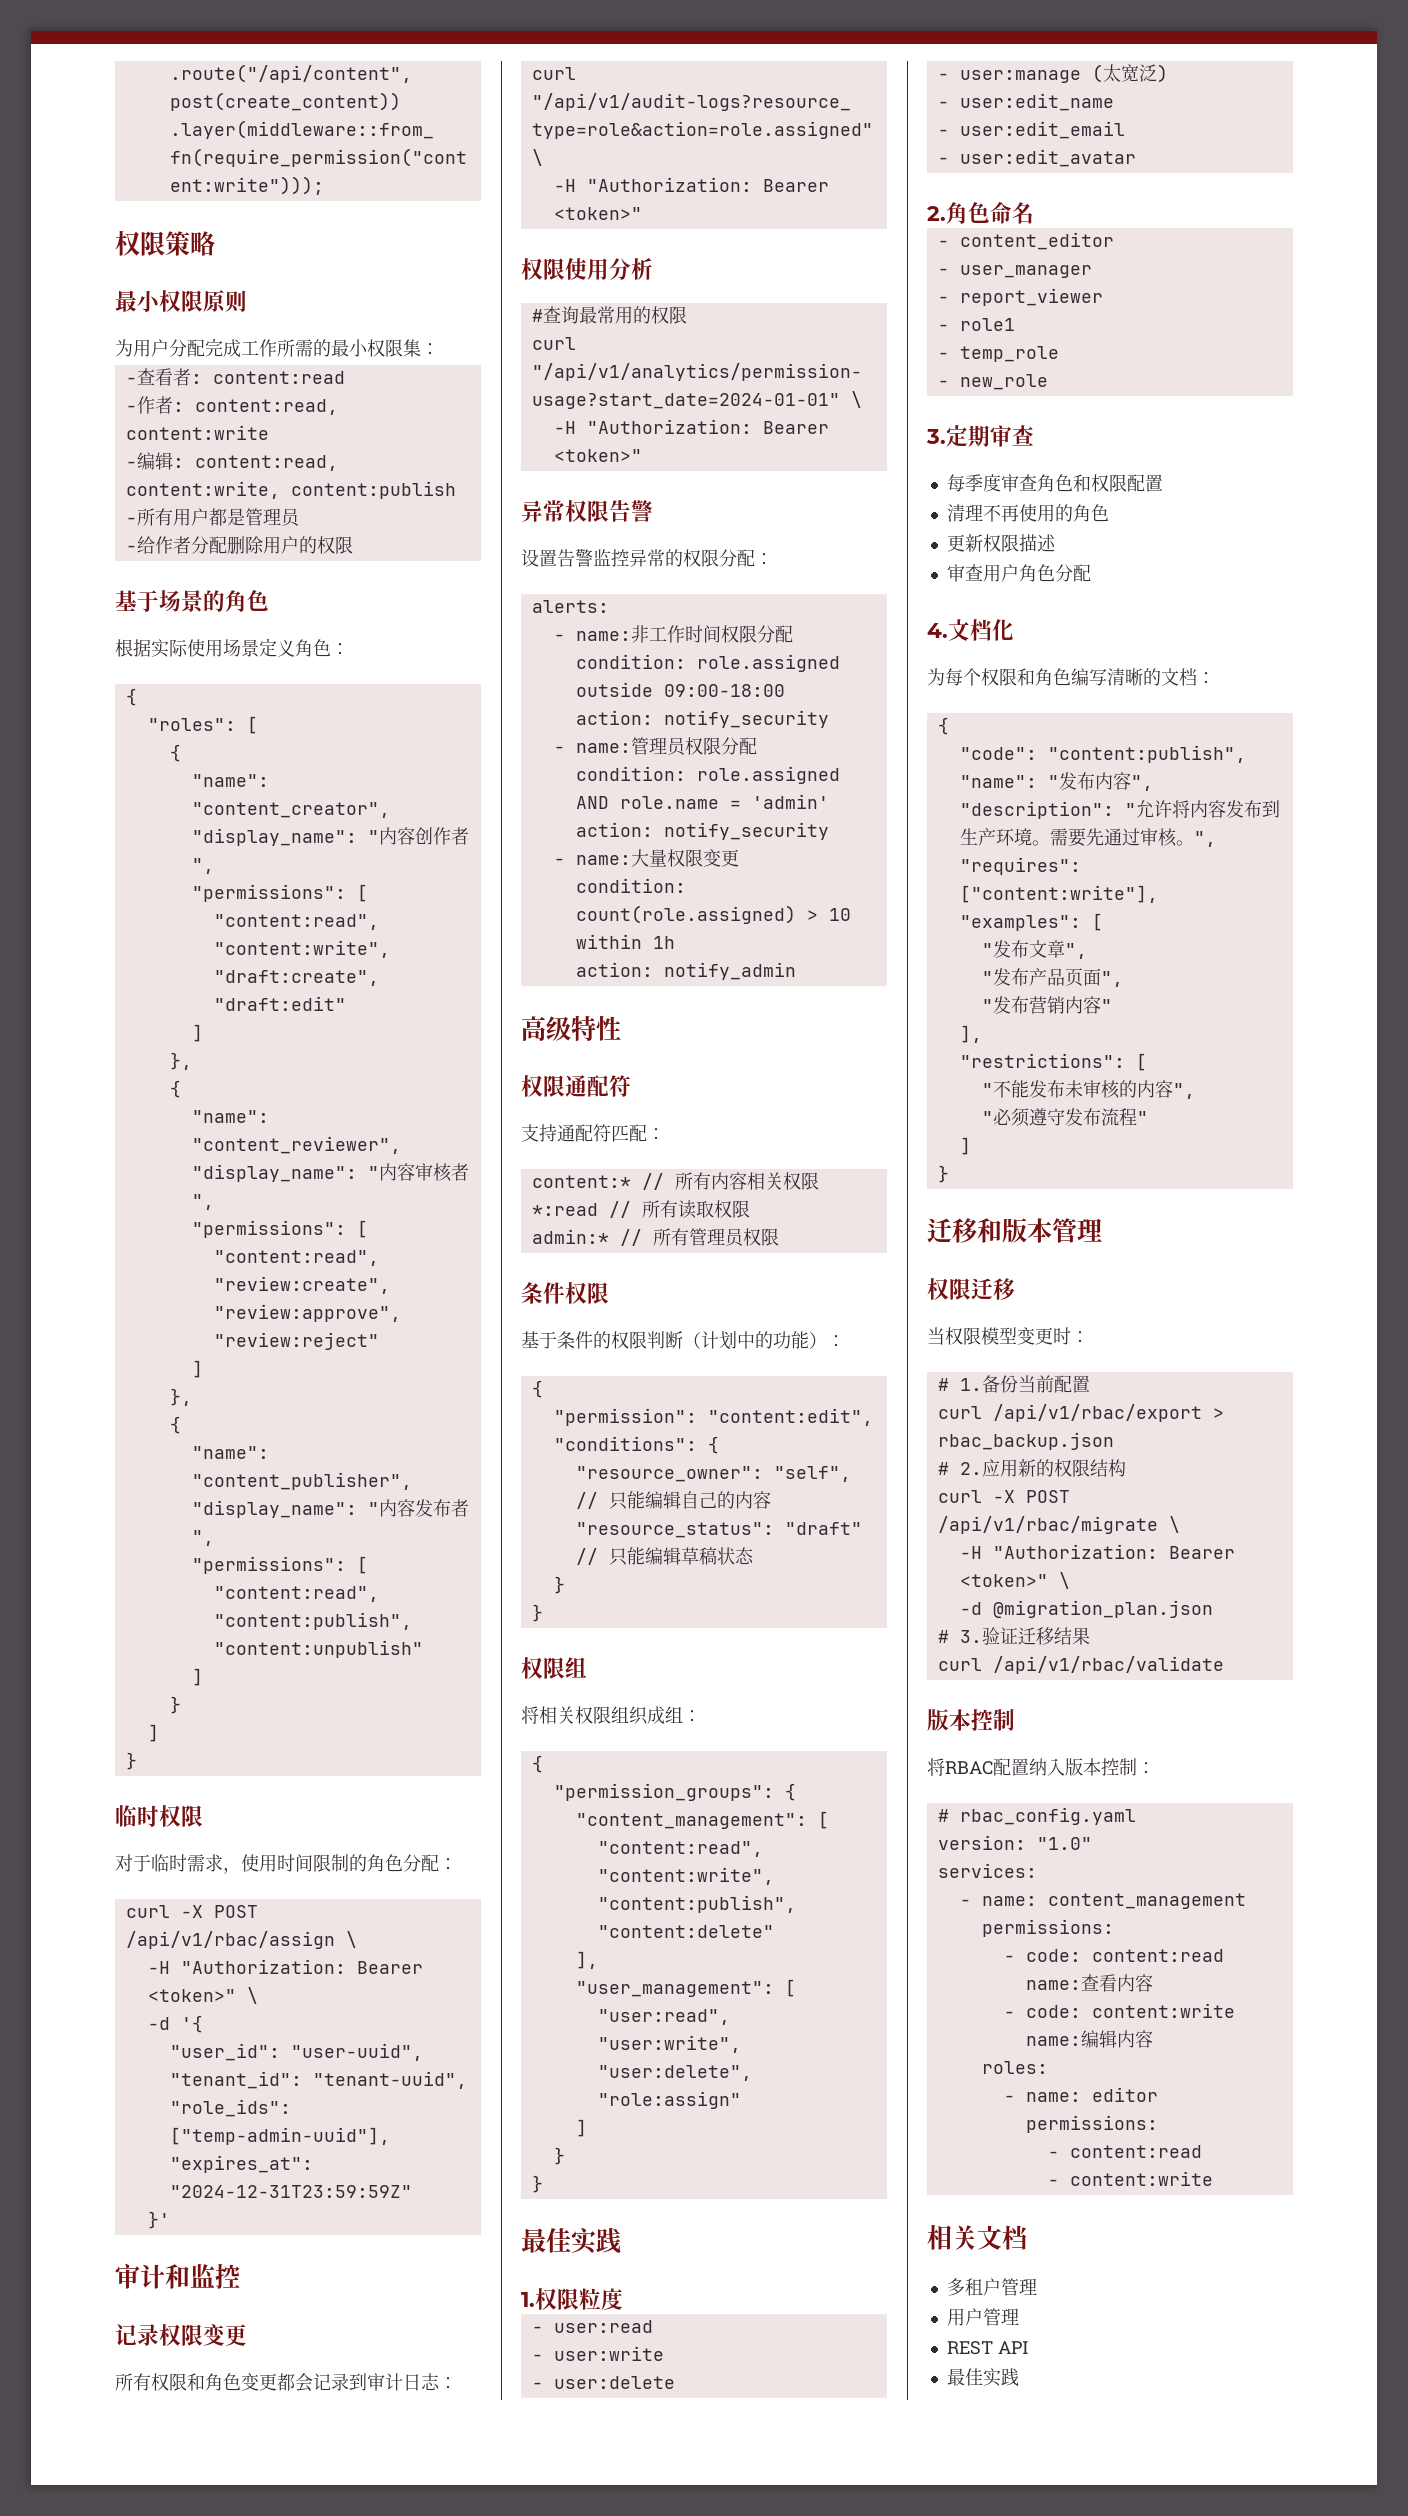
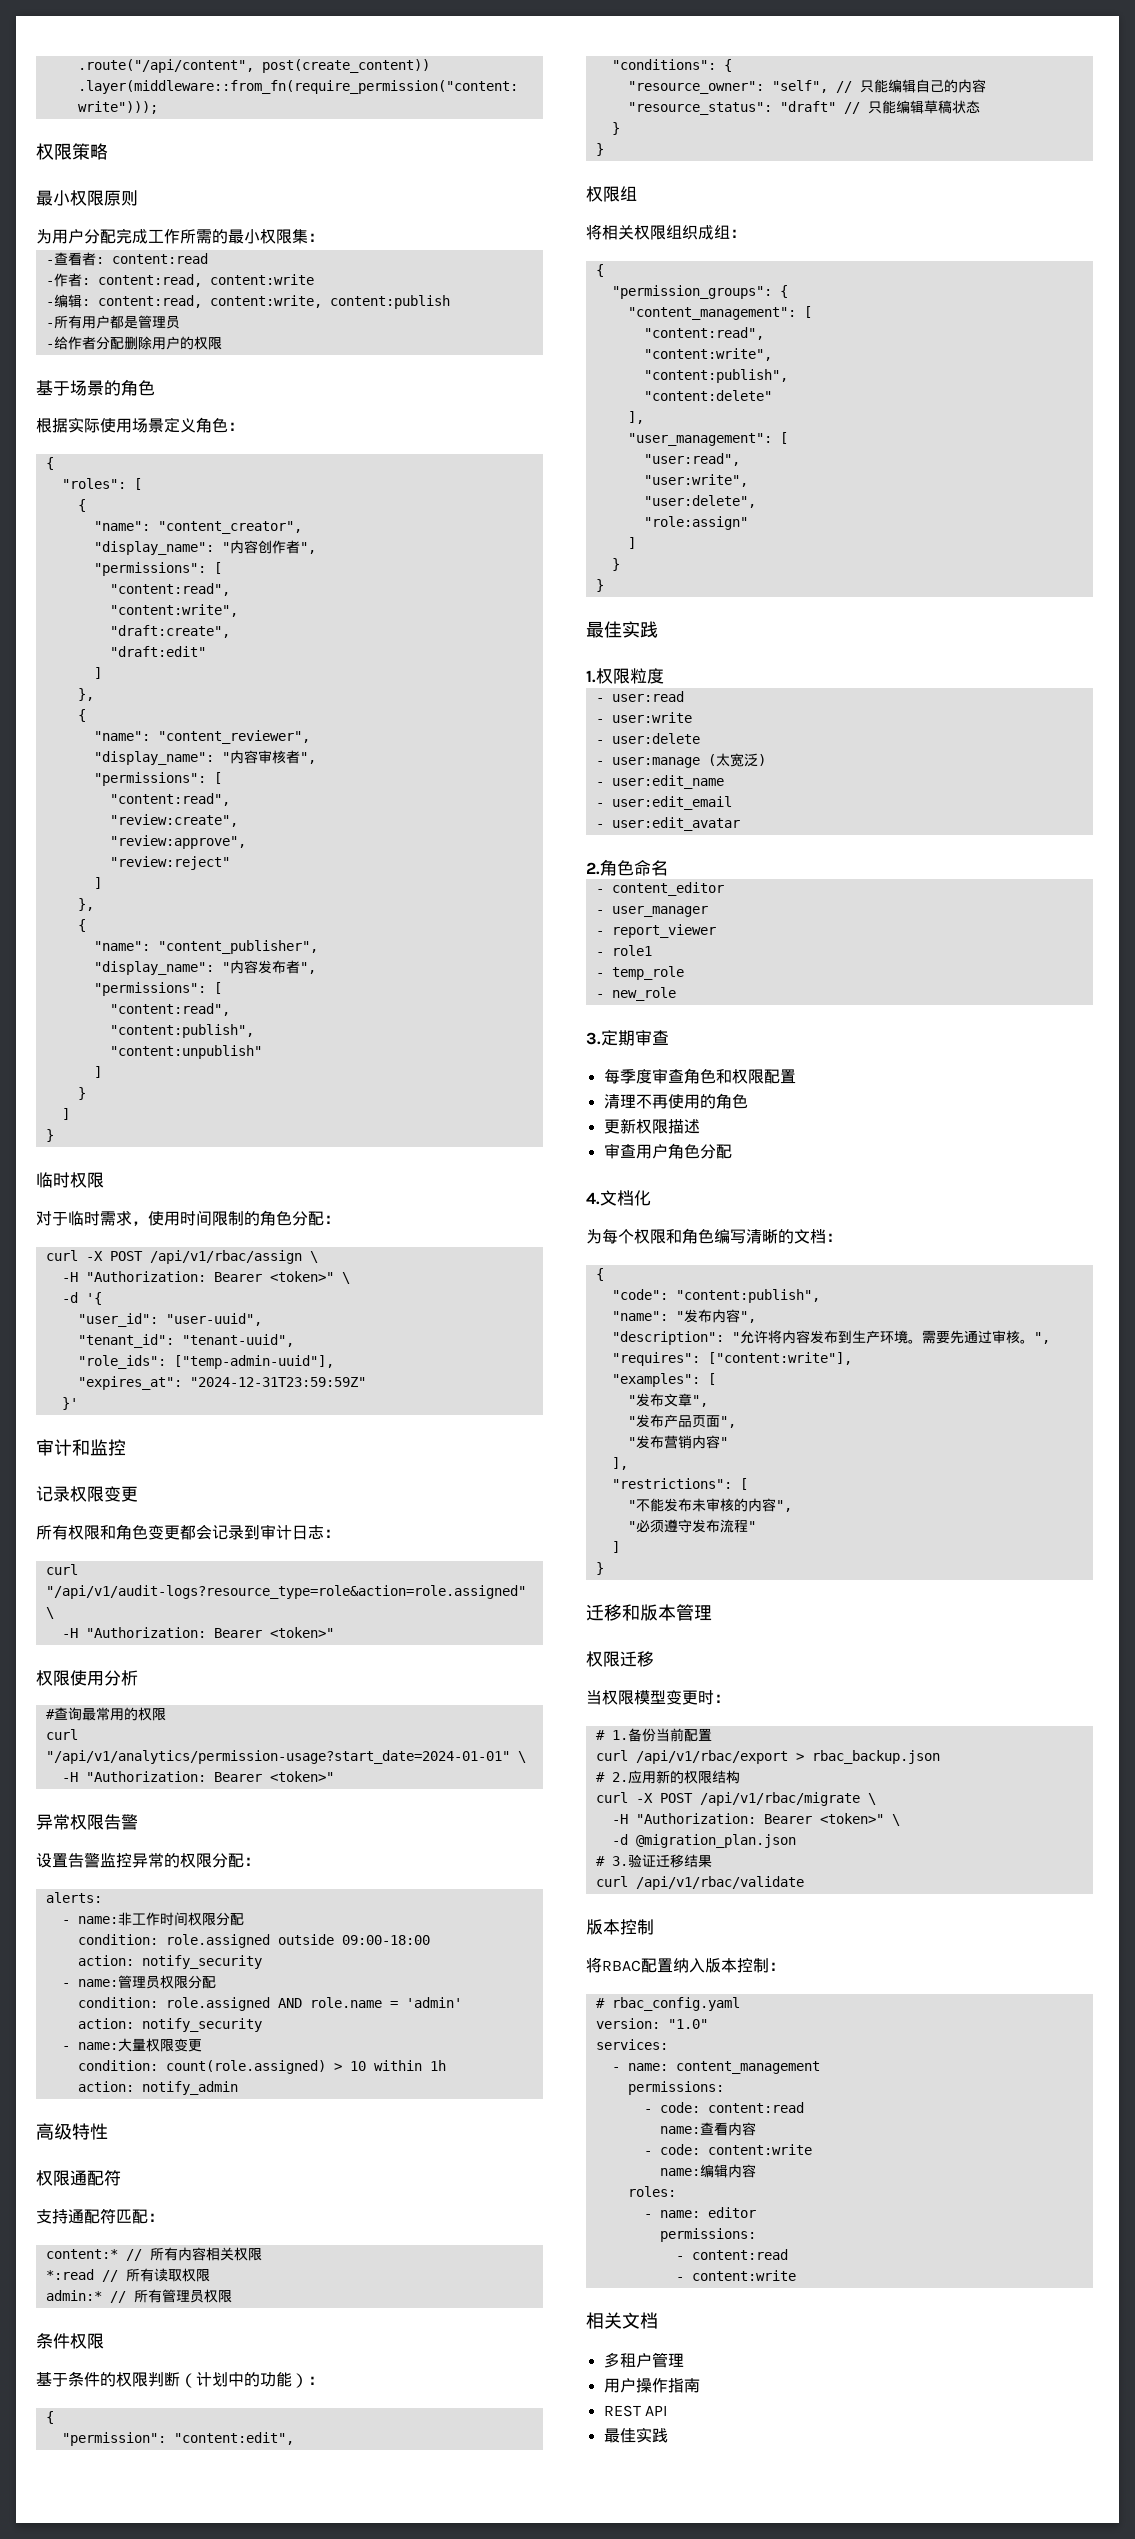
- 用户管理
+ 用户操作指南

